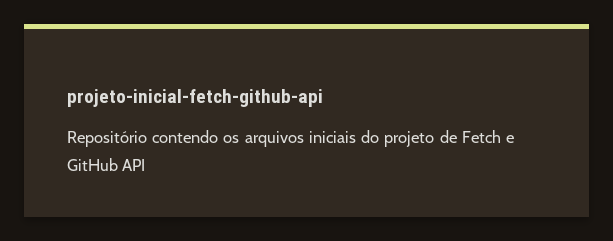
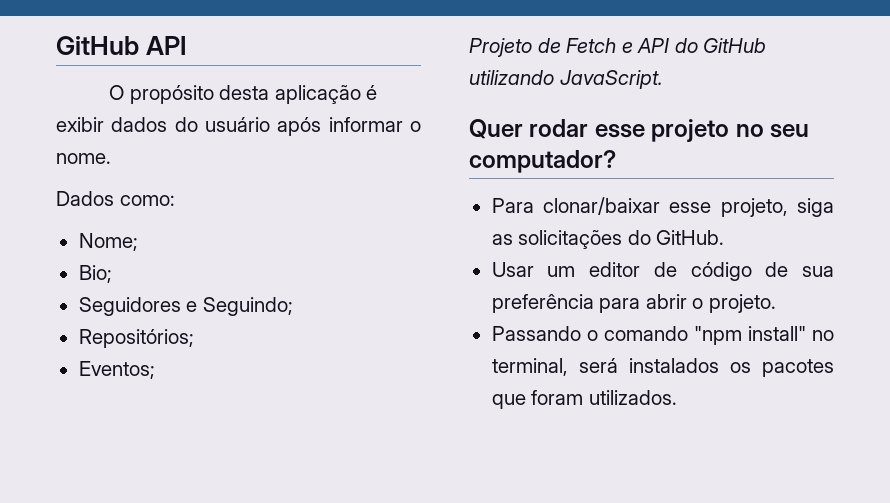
- projeto-inicial-fetch-github-api
- Repositório contendo os arquivos iniciais do projeto de Fetch e GitHub API
+ GitHub API
+ O propósito desta aplicação é exibir dados do usuário após informar o nome.
+ Dados como:
+ Nome;
+ Bio;
+ Seguidores e Seguindo;
+ Repositórios;
+ Eventos;
+ Projeto de Fetch e API do GitHub utilizando JavaScript.
+ Quer rodar esse projeto no seu computador?
+ Para clonar/baixar esse projeto, siga as solicitações do GitHub.
+ Usar um editor de código de sua preferência para abrir o projeto.
+ Passando o comando "npm install" no terminal, será instalados os pacotes que foram utilizados.

